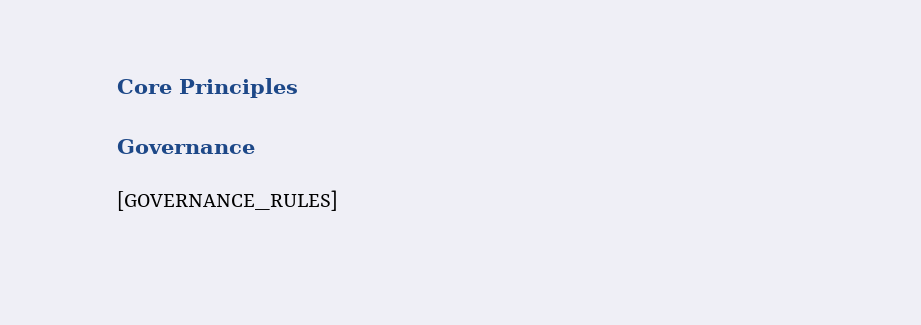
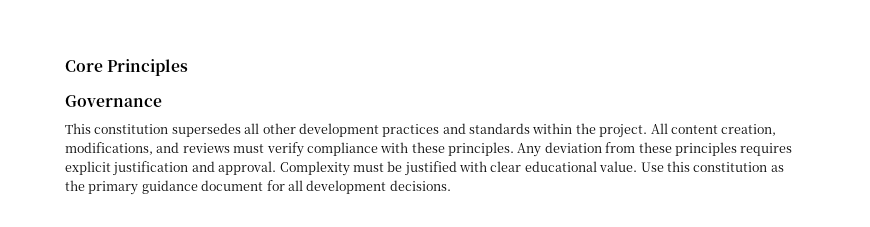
- [GOVERNANCE_RULES]
+ This constitution supersedes all other development practices and standards within the project. All content creation, modifications, and reviews must verify compliance with these principles. Any deviation from these principles requires explicit justification and approval. Complexity must be justified with clear educational value. Use this constitution as the primary guidance document for all development decisions.

